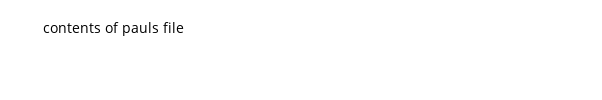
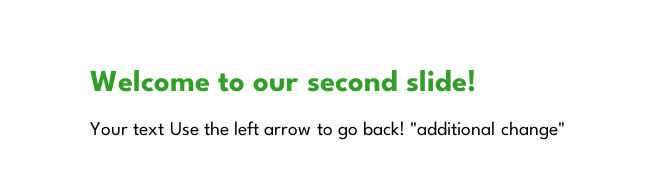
- contents of pauls file
+ Welcome to our second slide!
+ Your text Use the left arrow to go back! "additional change"

